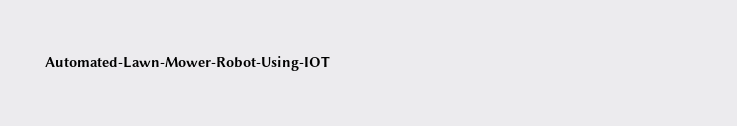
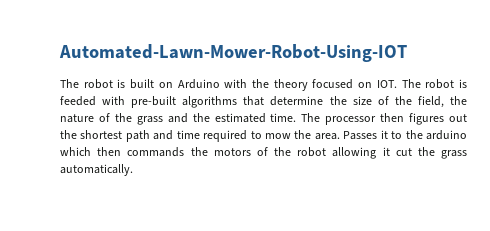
+ The robot is built on Arduino with the theory focused on IOT. The robot is feeded with pre-built algorithms that determine the size of the field, the nature of the grass and the estimated time. The processor then figures out the shortest path and time required to mow the area. Passes it to the arduino which then commands the motors of the robot allowing it cut the grass automatically.

